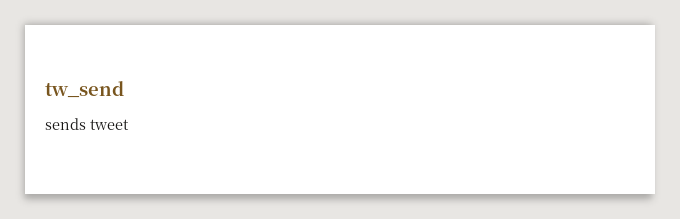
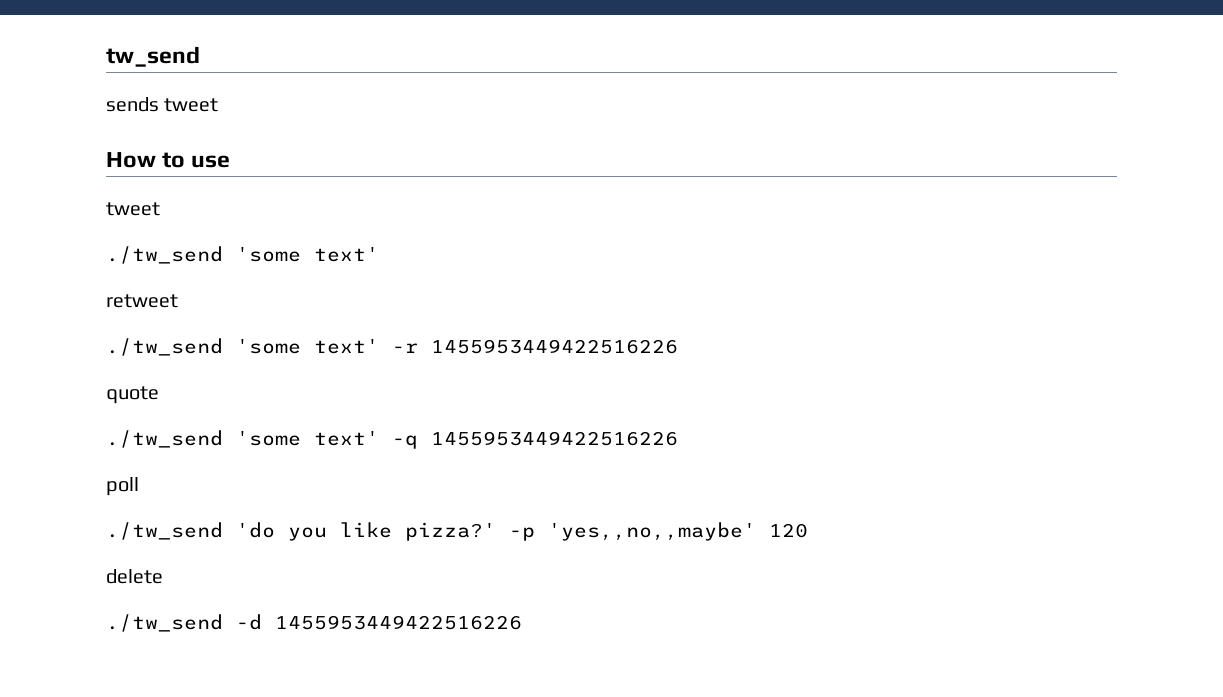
+ How to use
+ tweet
+ ./tw_send 'some text'
+ retweet
+ ./tw_send 'some text' -r 1455953449422516226
+ quote
+ ./tw_send 'some text' -q 1455953449422516226
+ poll
+ ./tw_send 'do you like pizza?' -p 'yes,,no,,maybe' 120
+ delete
+ ./tw_send -d 1455953449422516226

